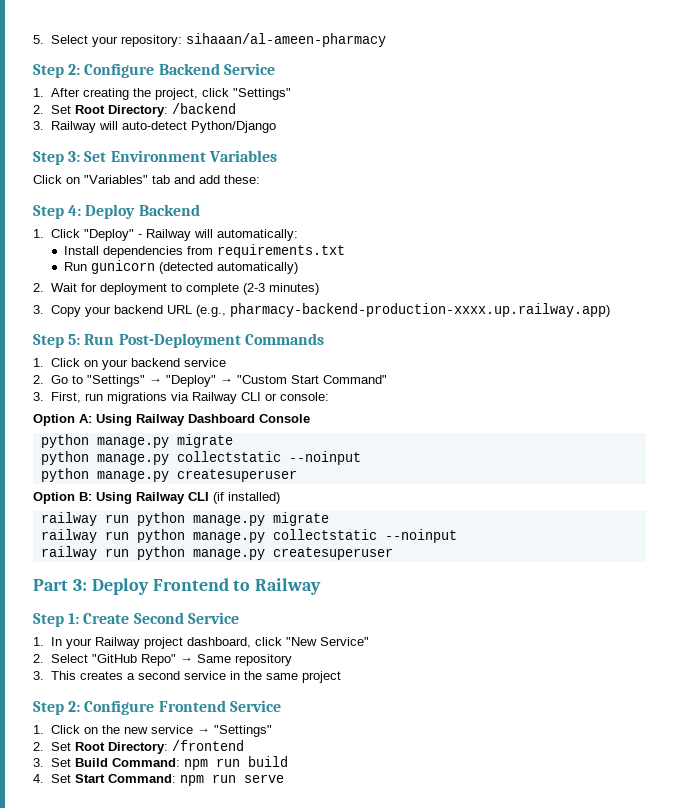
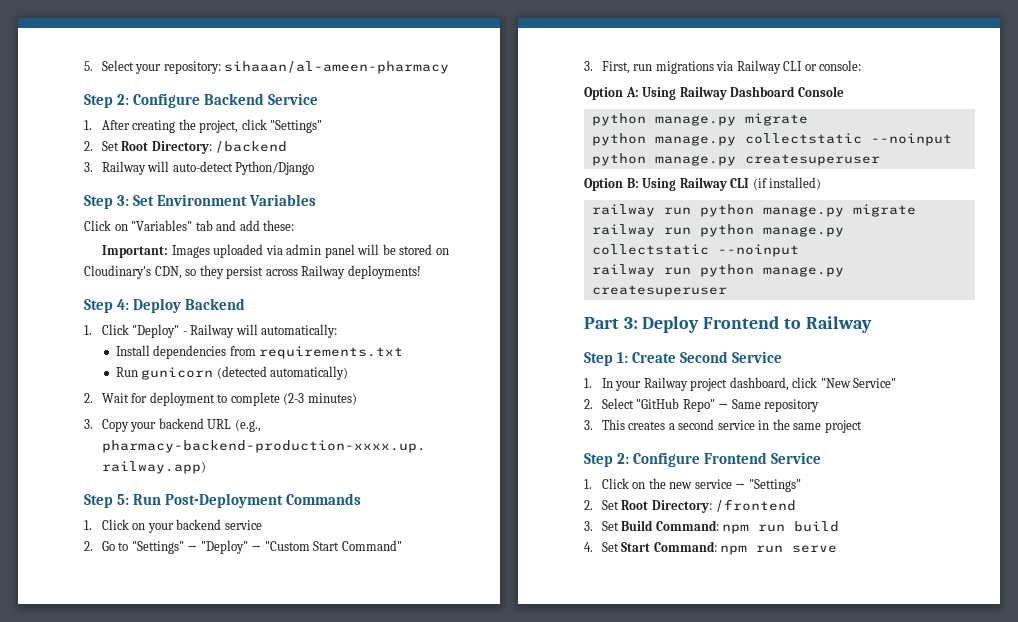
+ Important: Images uploaded via admin panel will be stored on Cloudinary's CDN, so they persist across Railway deployments!

